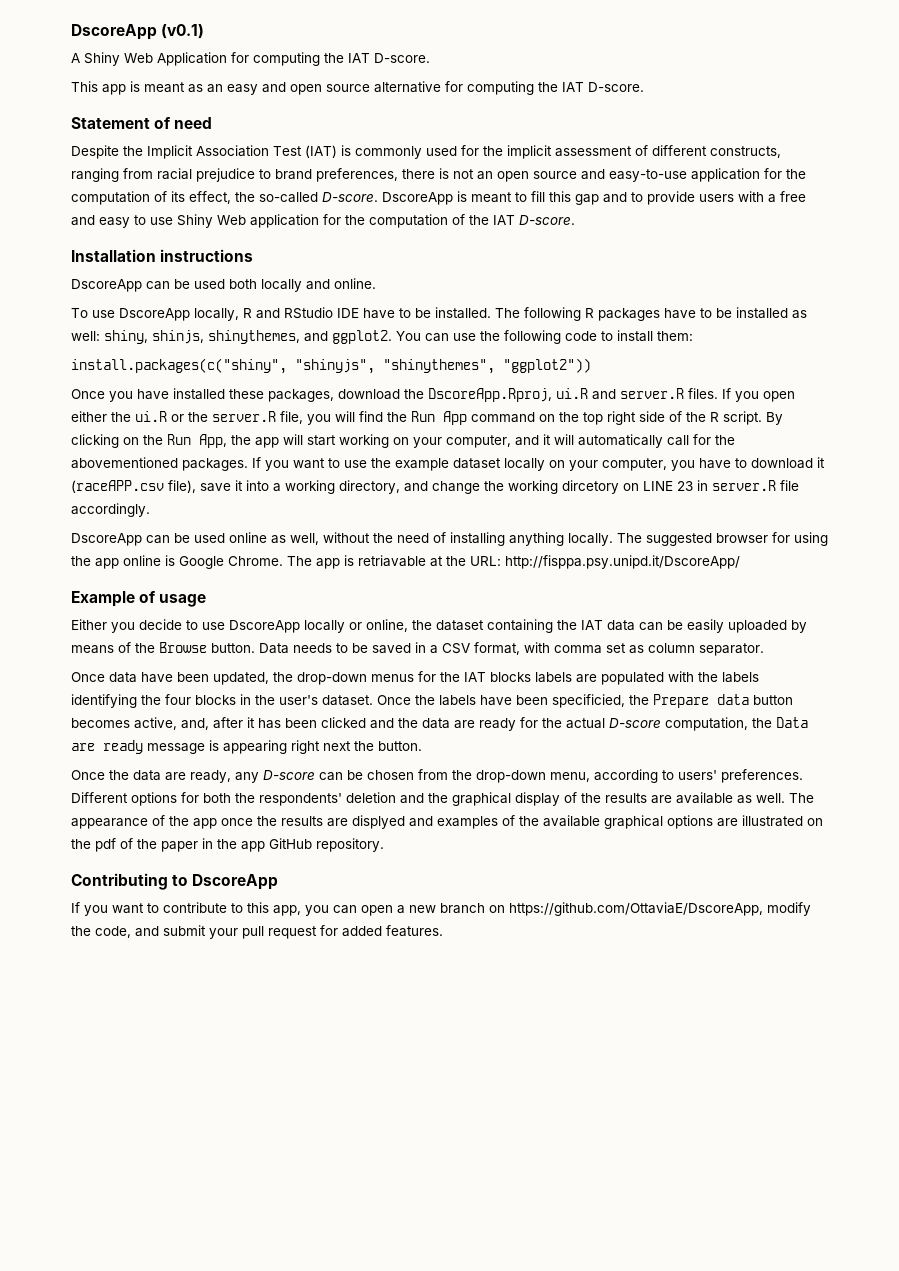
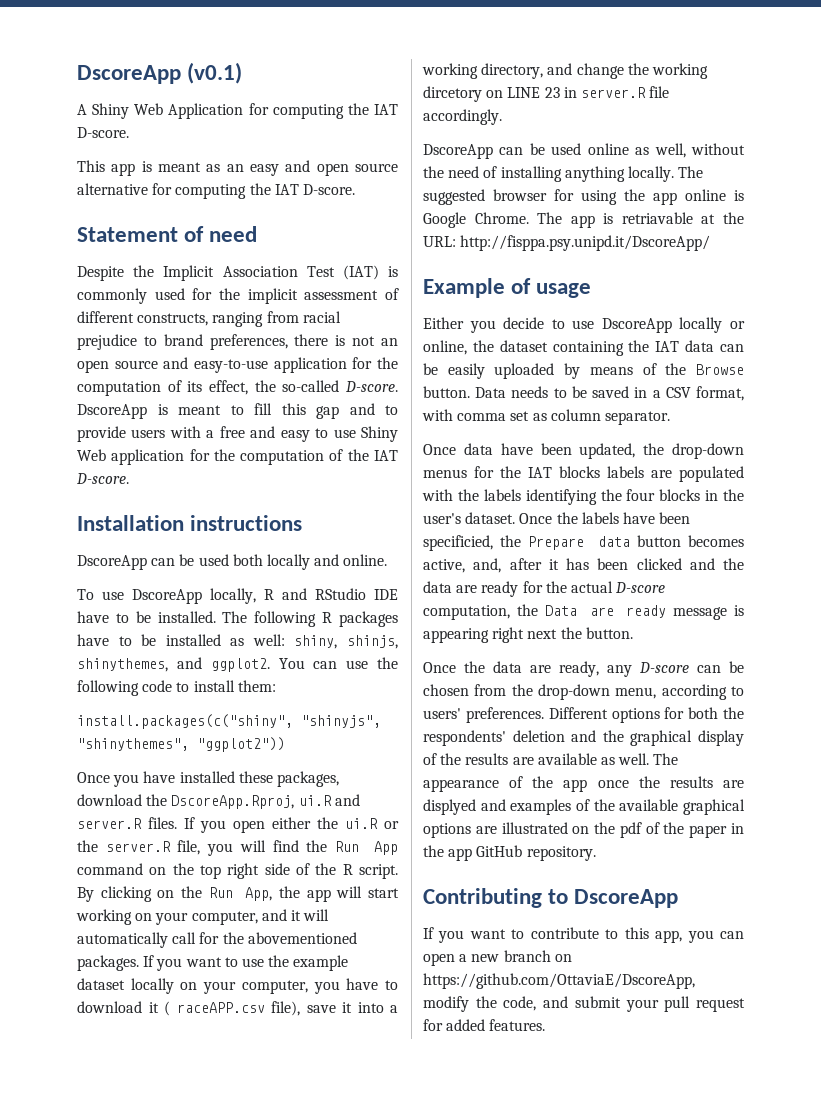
- If you want to use the example dataset locally on your computer, you have to download it (raceAPP.csv file), save it into a working directory, and change the working dircetory on LINE 23 in server.R file accordingly.
+ If you want to use the example dataset locally on your computer, you have to download it ( raceAPP.csv file), save it into a working directory, and change the working dircetory on LINE 23 in server.R file accordingly.

